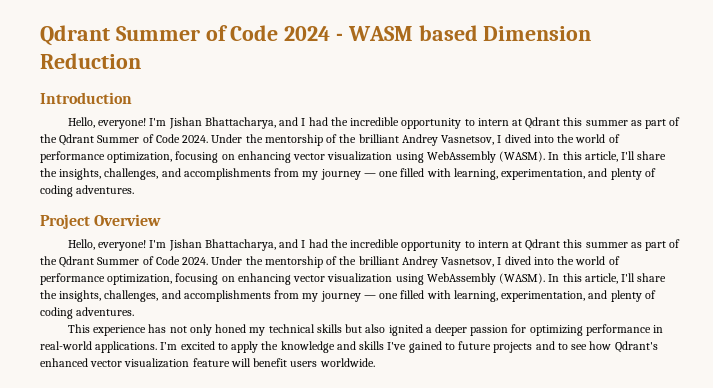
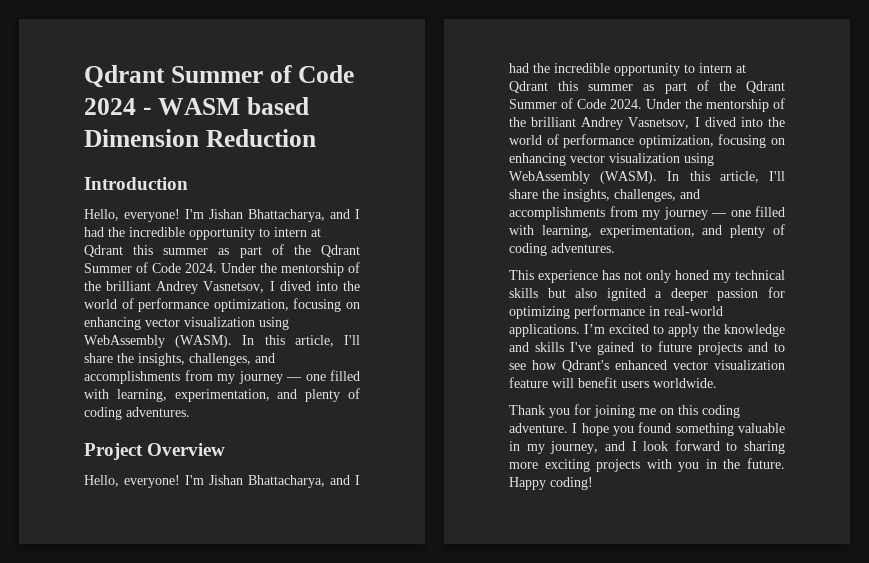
+ Thank you for joining me on this coding adventure. I hope you found something valuable in my journey, and I look forward to sharing more exciting projects with you in the future. Happy coding!

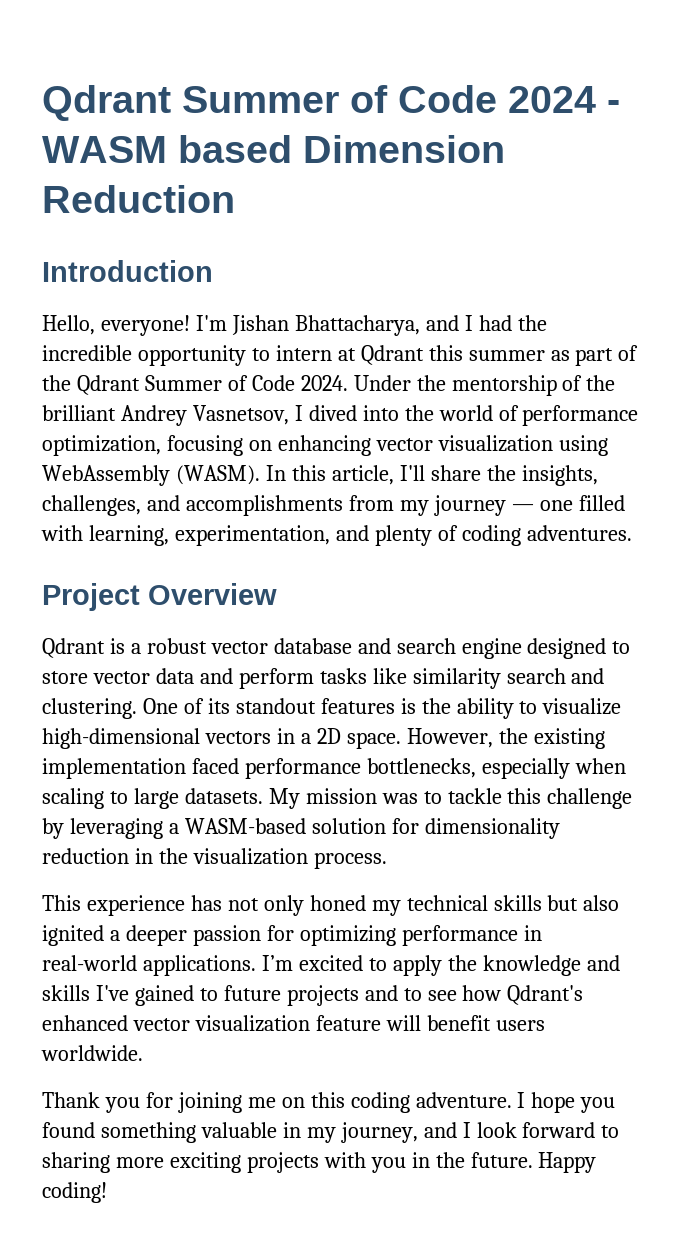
  Project Overview
- Hello, everyone! I'm Jishan Bhattacharya, and I had the incredible opportunity to intern at Qdrant this summer as part of the Qdrant Summer of Code 2024. Under the mentorship of the brilliant Andrey Vasnetsov, I dived into the world of performance optimization, focusing on enhancing vector visualization using WebAssembly (WASM). In this article, I'll share the insights, challenges, and accomplishments from my journey — one filled with learning, experimentation, and plenty of coding adventures.
+ Qdrant is a robust vector database and search engine designed to store vector data and perform tasks like similarity search and clustering. One of its standout features is the ability to visualize high-dimensional vectors in a 2D space. However, the existing implementation faced performance bottlenecks, especially when scaling to large datasets. My mission was to tackle this challenge by leveraging a WASM-based solution for dimensionality reduction in the visualization process.

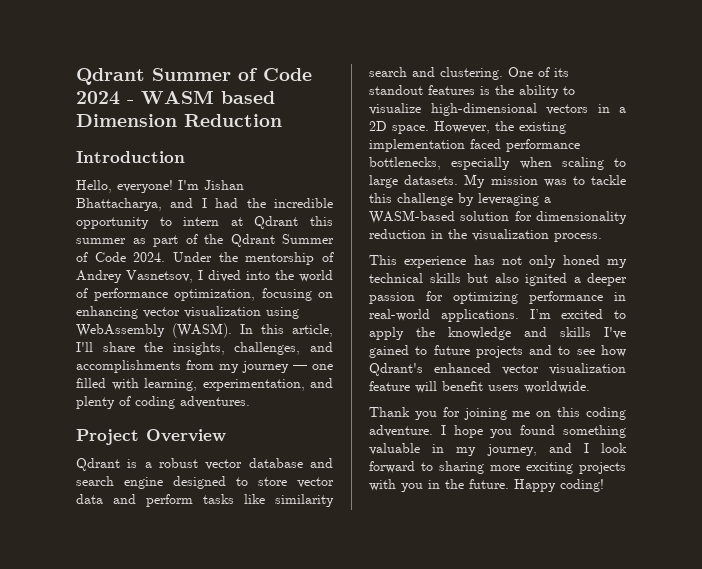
- Under the mentorship of the brilliant Andrey Vasnetsov, I dived into the world of performance optimization, focusing on enhancing vector visualization using WebAssembly (WASM).
+ Under the mentorship of Andrey Vasnetsov, I dived into the world of performance optimization, focusing on enhancing vector visualization using WebAssembly (WASM).

